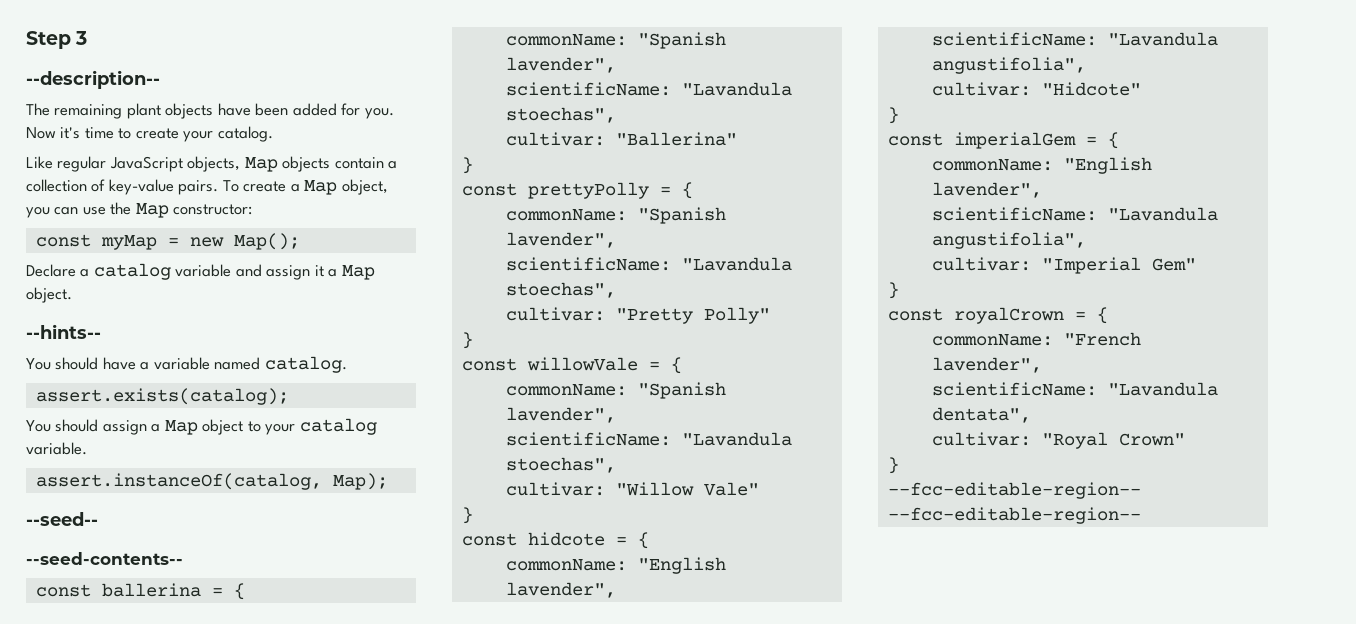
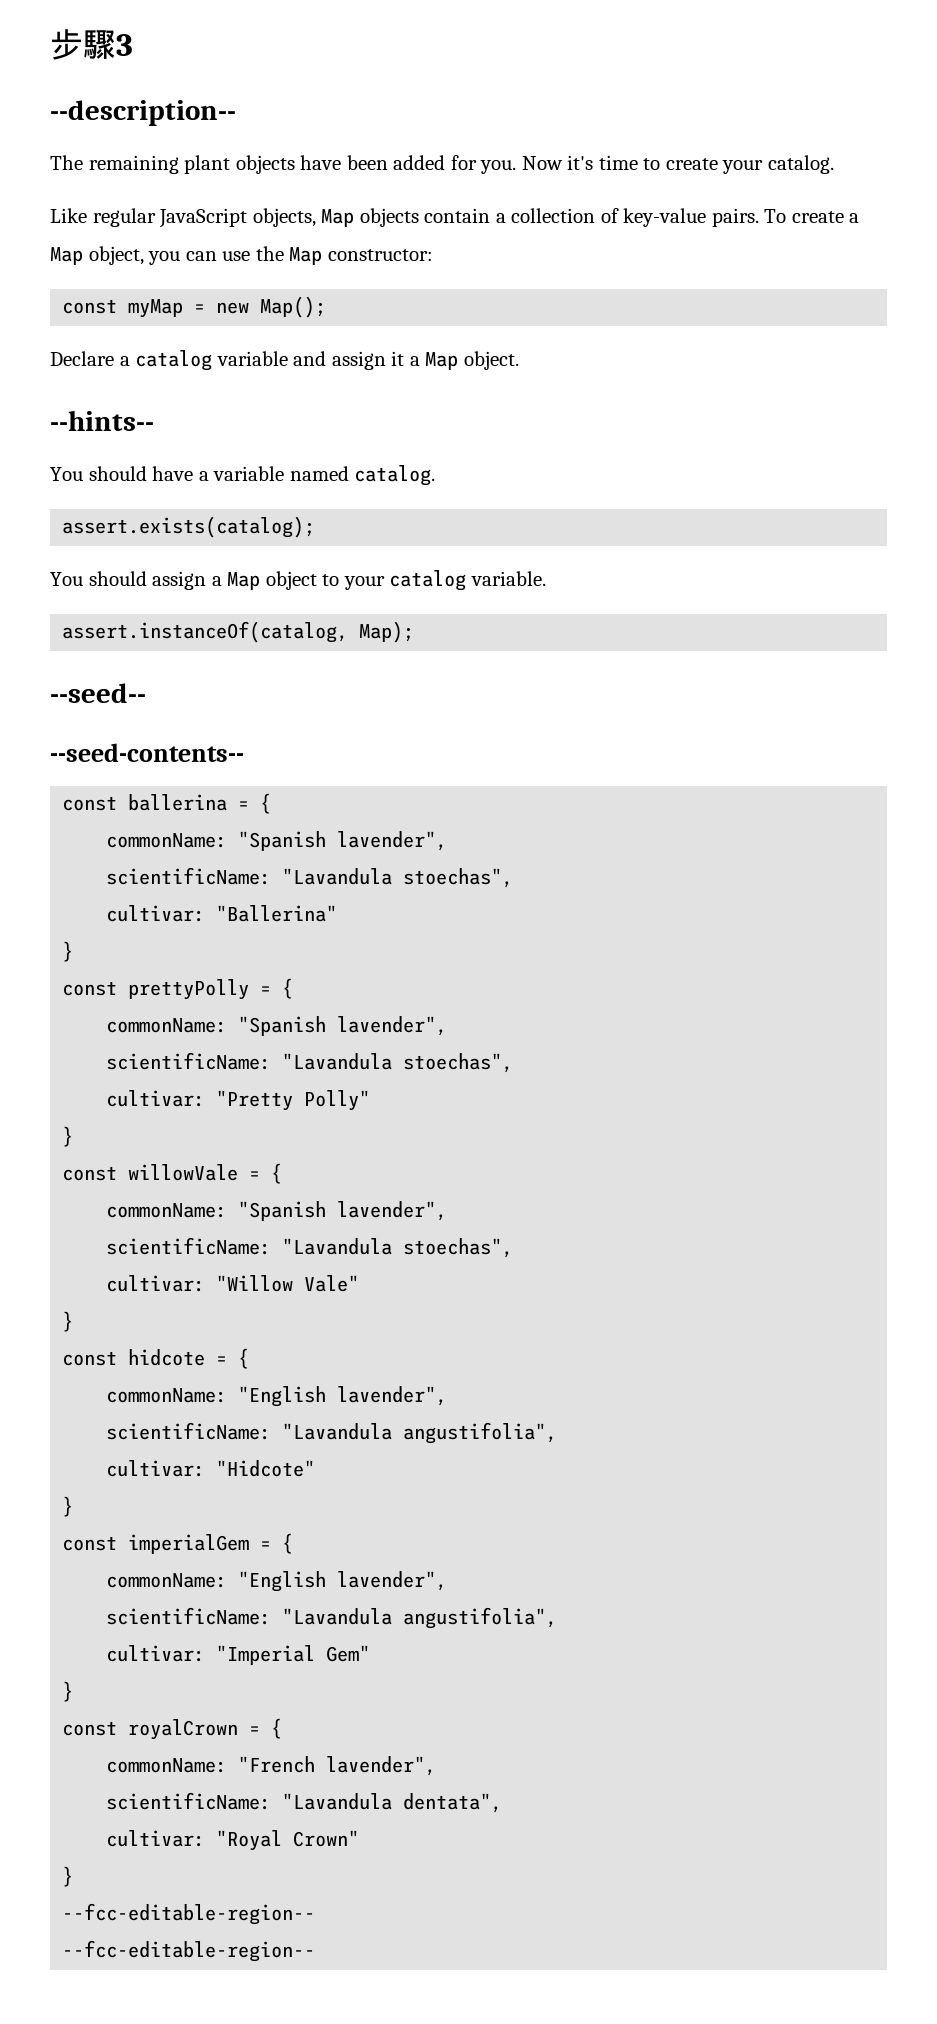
- Step 3
+ 步驟3

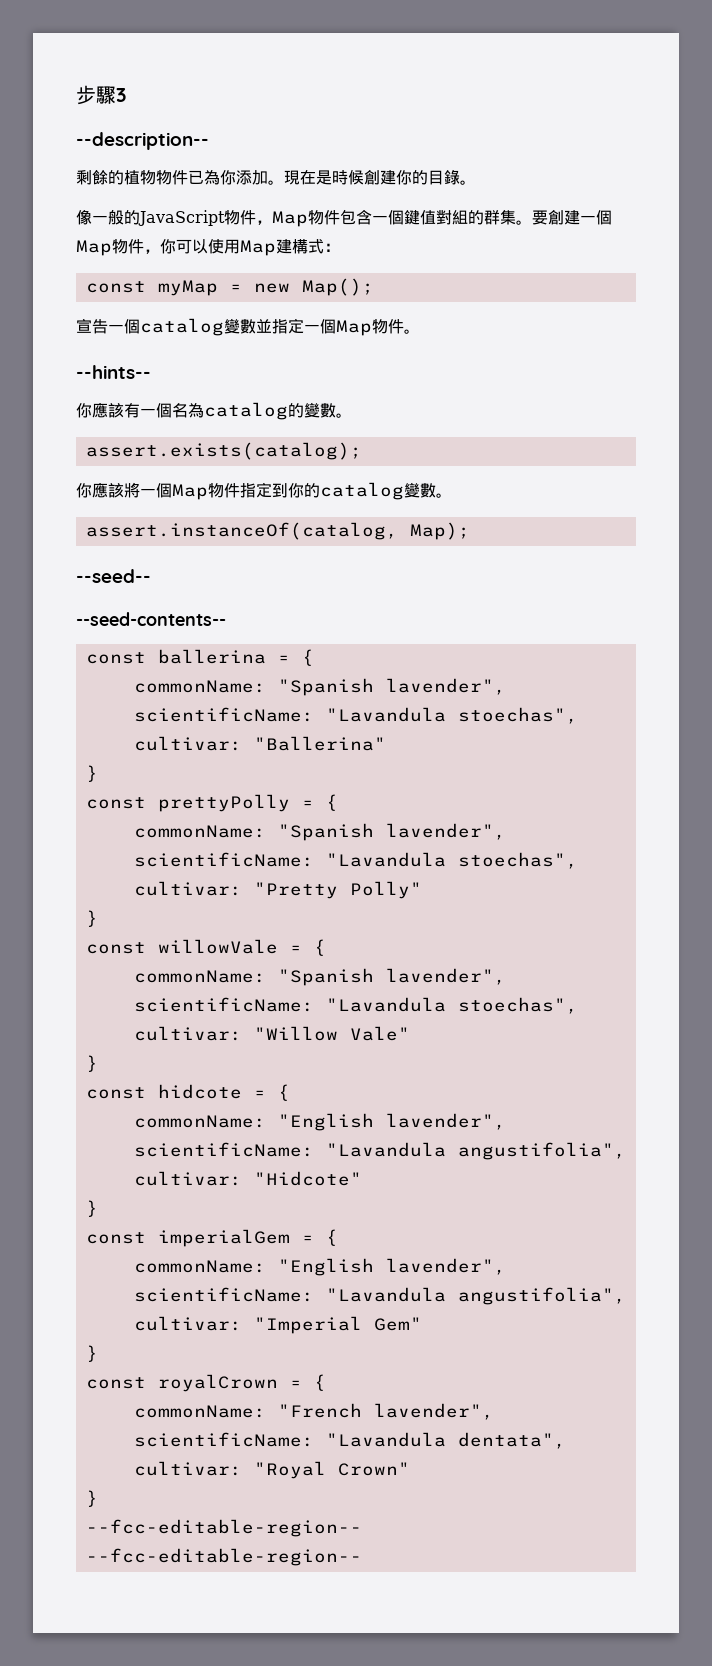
- The remaining plant objects have been added for you. Now it's time to create your catalog.
- Like regular JavaScript objects, Map objects contain a collection of key-value pairs. To create a Map object, you can use the Map constructor:
+ 剩餘的植物物件已為你添加。現在是時候創建你的目錄。
+ 像一般的JavaScript物件，Map物件包含一個鍵值對組的群集。要創建一個Map物件，你可以使用Map建構式：
- Declare a catalog variable and assign it a Map object.
+ 宣告一個catalog變數並指定一個Map物件。
  --hints--
- You should have a variable named catalog.
+ 你應該有一個名為catalog的變數。
  assert.exists(catalog);
- You should assign a Map object to your catalog variable.
+ 你應該將一個Map物件指定到你的catalog變數。

